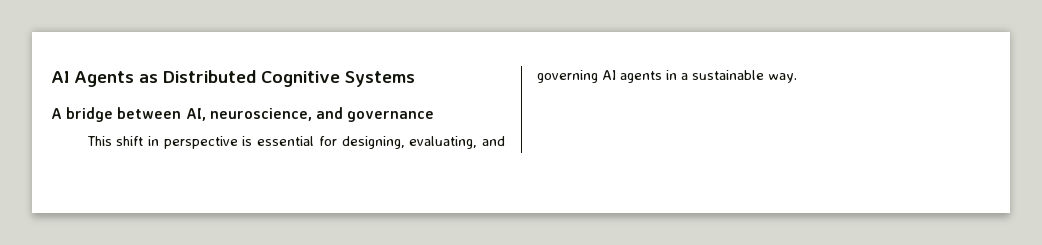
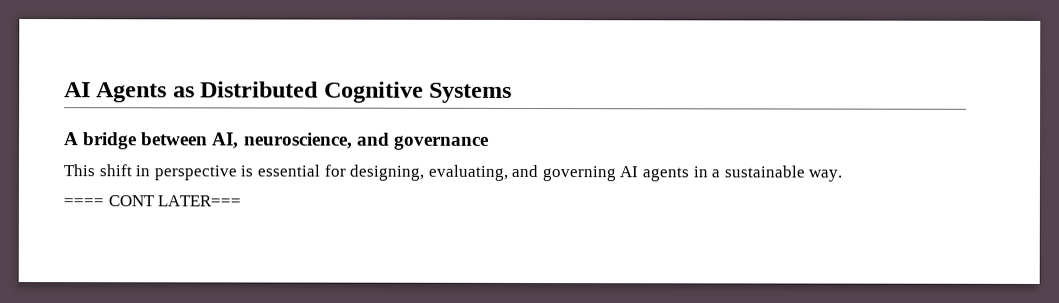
+ ==== CONT LATER===

